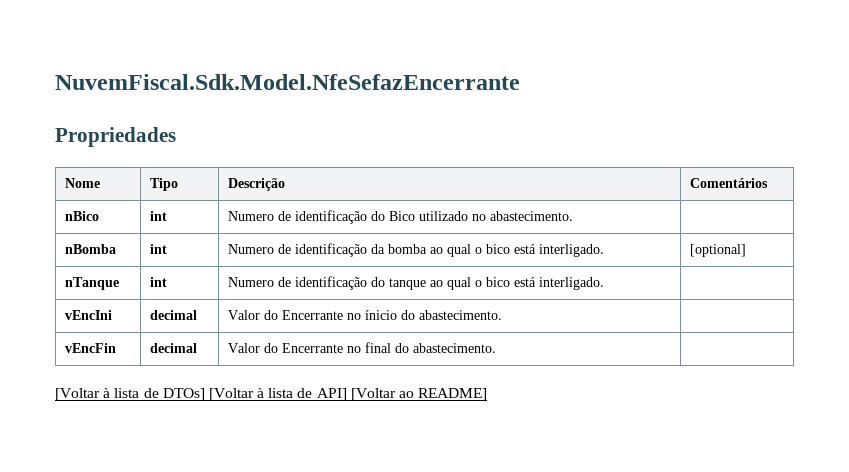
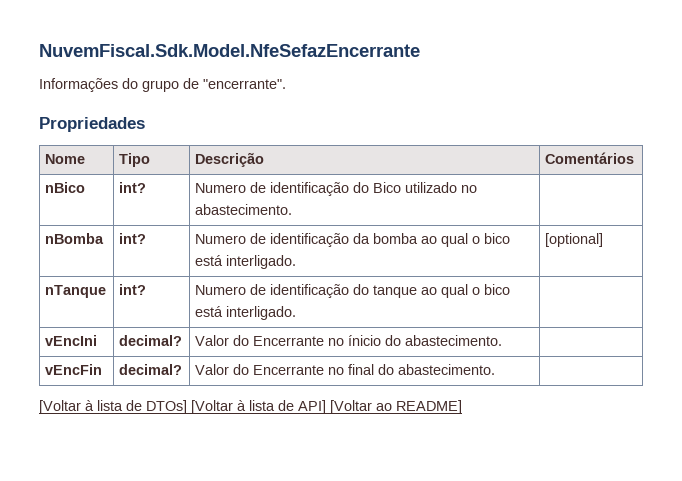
+ Informações do grupo de "encerrante".
- nBico | int | Numero de identificação do Bico utilizado no abastecimento. |
+ nBico | int? | Numero de identificação do Bico utilizado no abastecimento. |
- nBomba | int | Numero de identificação da bomba ao qual o bico está interligado. | [optional]
+ nBomba | int? | Numero de identificação da bomba ao qual o bico está interligado. | [optional]
- nTanque | int | Numero de identificação do tanque ao qual o bico está interligado. |
+ nTanque | int? | Numero de identificação do tanque ao qual o bico está interligado. |
- vEncIni | decimal | Valor do Encerrante no ínicio do abastecimento. |
+ vEncIni | decimal? | Valor do Encerrante no ínicio do abastecimento. |
- vEncFin | decimal | Valor do Encerrante no final do abastecimento. |
+ vEncFin | decimal? | Valor do Encerrante no final do abastecimento. |

